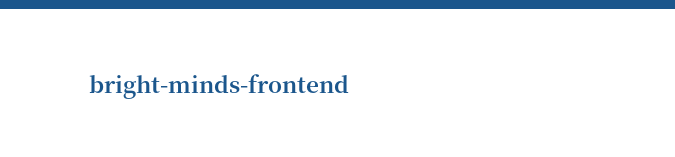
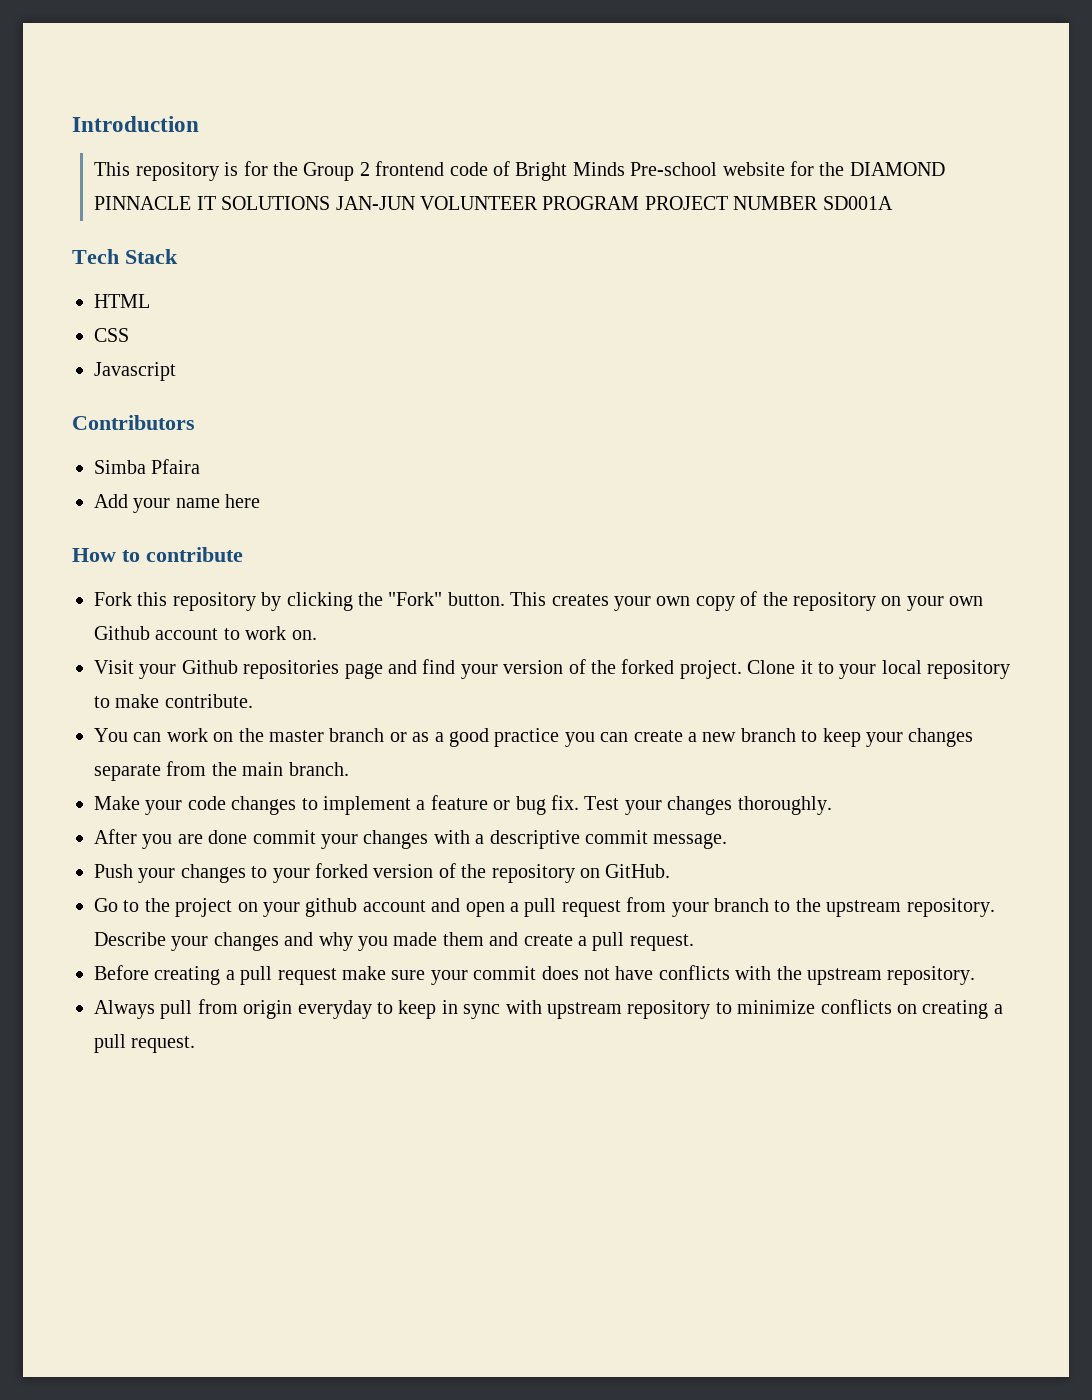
- bright-minds-frontend
+ Introduction
+ This repository is for the Group 2 frontend code of Bright Minds Pre-school website for the DIAMOND PINNACLE IT SOLUTIONS JAN-JUN VOLUNTEER PROGRAM PROJECT NUMBER SD001A
+ Tech Stack
+ HTML
+ CSS
+ Javascript
+ Contributors
+ Simba Pfaira
+ Add your name here
+ How to contribute
+ Fork this repository by clicking the "Fork" button. This creates your own copy of the repository on your own Github account to work on.
+ Visit your Github repositories page and find your version of the forked project. Clone it to your local repository to make contribute.
+ You can work on the master branch or as a good practice you can create a new branch to keep your changes separate from the main branch.
+ Make your code changes to implement a feature or bug fix. Test your changes thoroughly.
+ After you are done commit your changes with a descriptive commit message.
+ Push your changes to your forked version of the repository on GitHub.
+ Go to the project on your github account and open a pull request from your branch to the upstream repository. Describe your changes and why you made them and create a pull request.
+ Before creating a pull request make sure your commit does not have conflicts with the upstream repository.
+ Always pull from origin everyday to keep in sync with upstream repository to minimize conflicts on creating a pull request.

